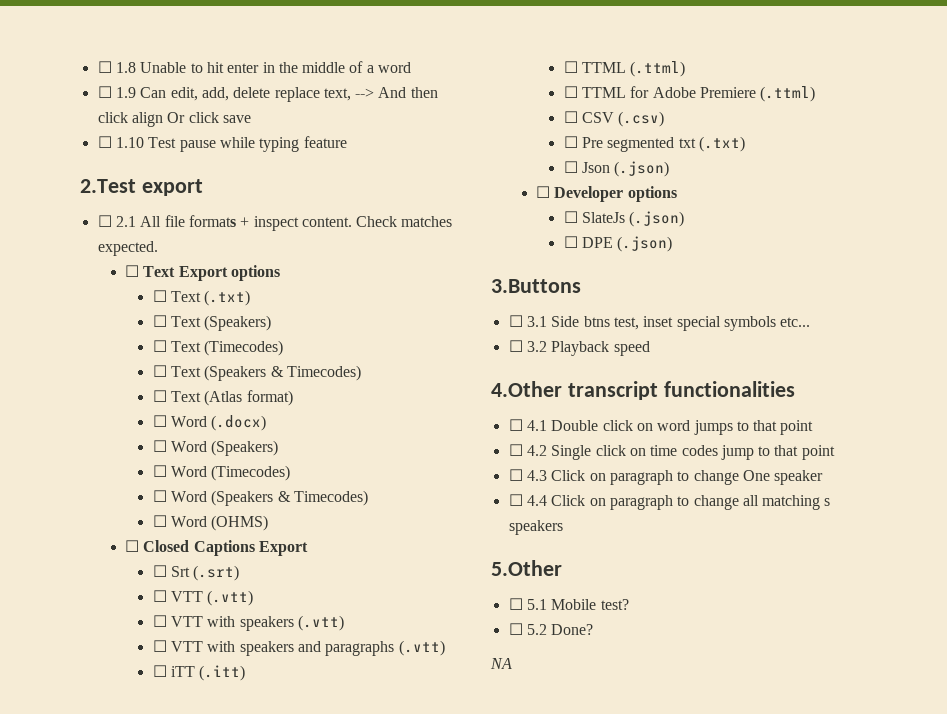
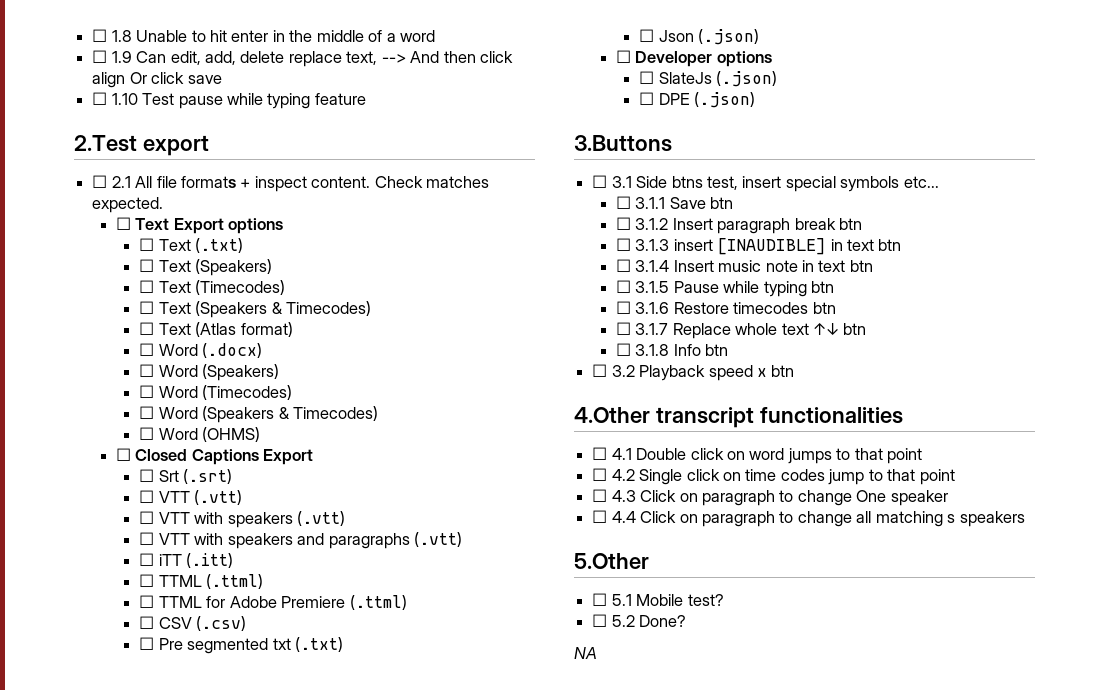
- ☐ 3.1 Side btns test, inset special symbols etc...
+ ☐ 3.1 Side btns test, insert special symbols etc...
+ ☐ 3.1.1 Save btn
+ ☐ 3.1.2 Insert paragraph break btn
+ ☐ 3.1.3 insert [INAUDIBLE] in text btn
+ ☐ 3.1.4 Insert music note in text btn
+ ☐ 3.1.5 Pause while typing btn
+ ☐ 3.1.6 Restore timecodes btn
+ ☐ 3.1.7 Replace whole text ↑↓ btn
+ ☐ 3.1.8 Info btn
- ☐ 3.2 Playback speed
+ ☐ 3.2 Playback speed x btn

